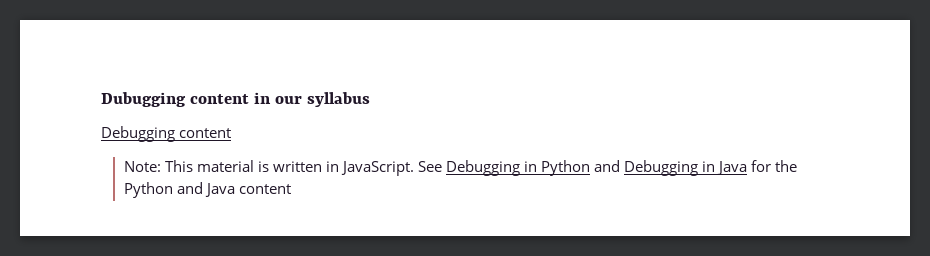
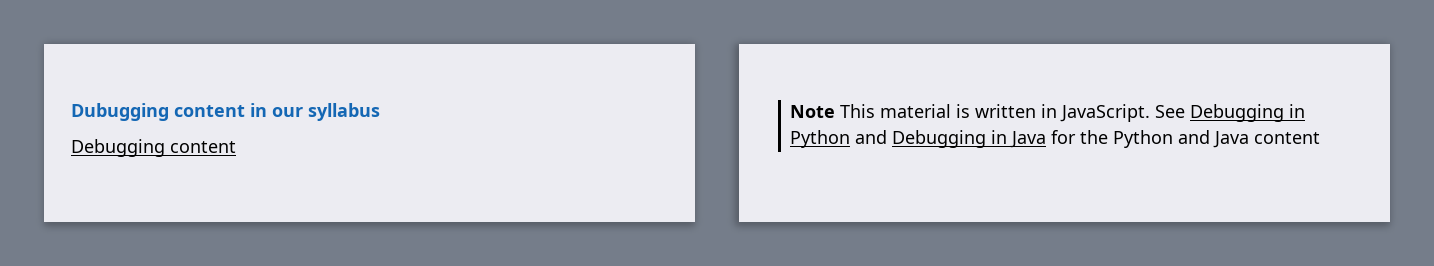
- Note: This material is written in JavaScript.
+ Note This material is written in JavaScript.

